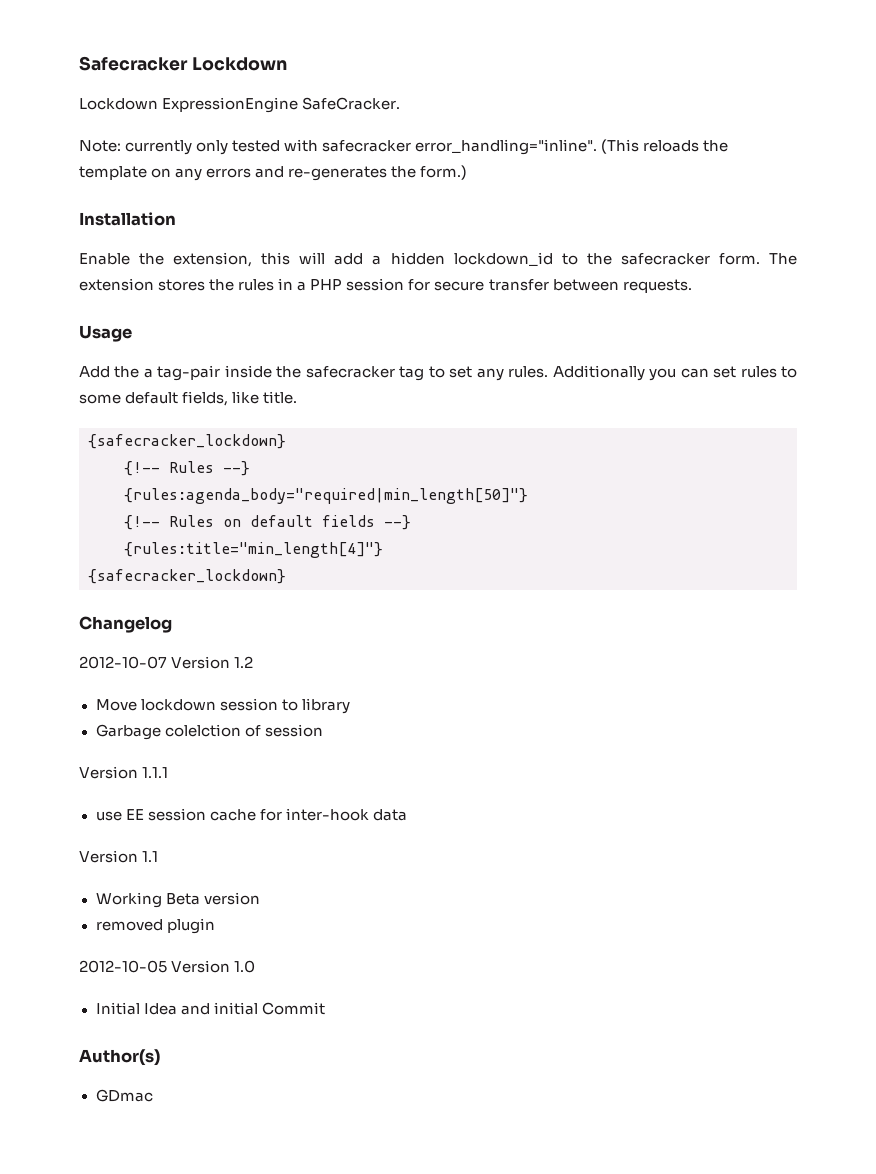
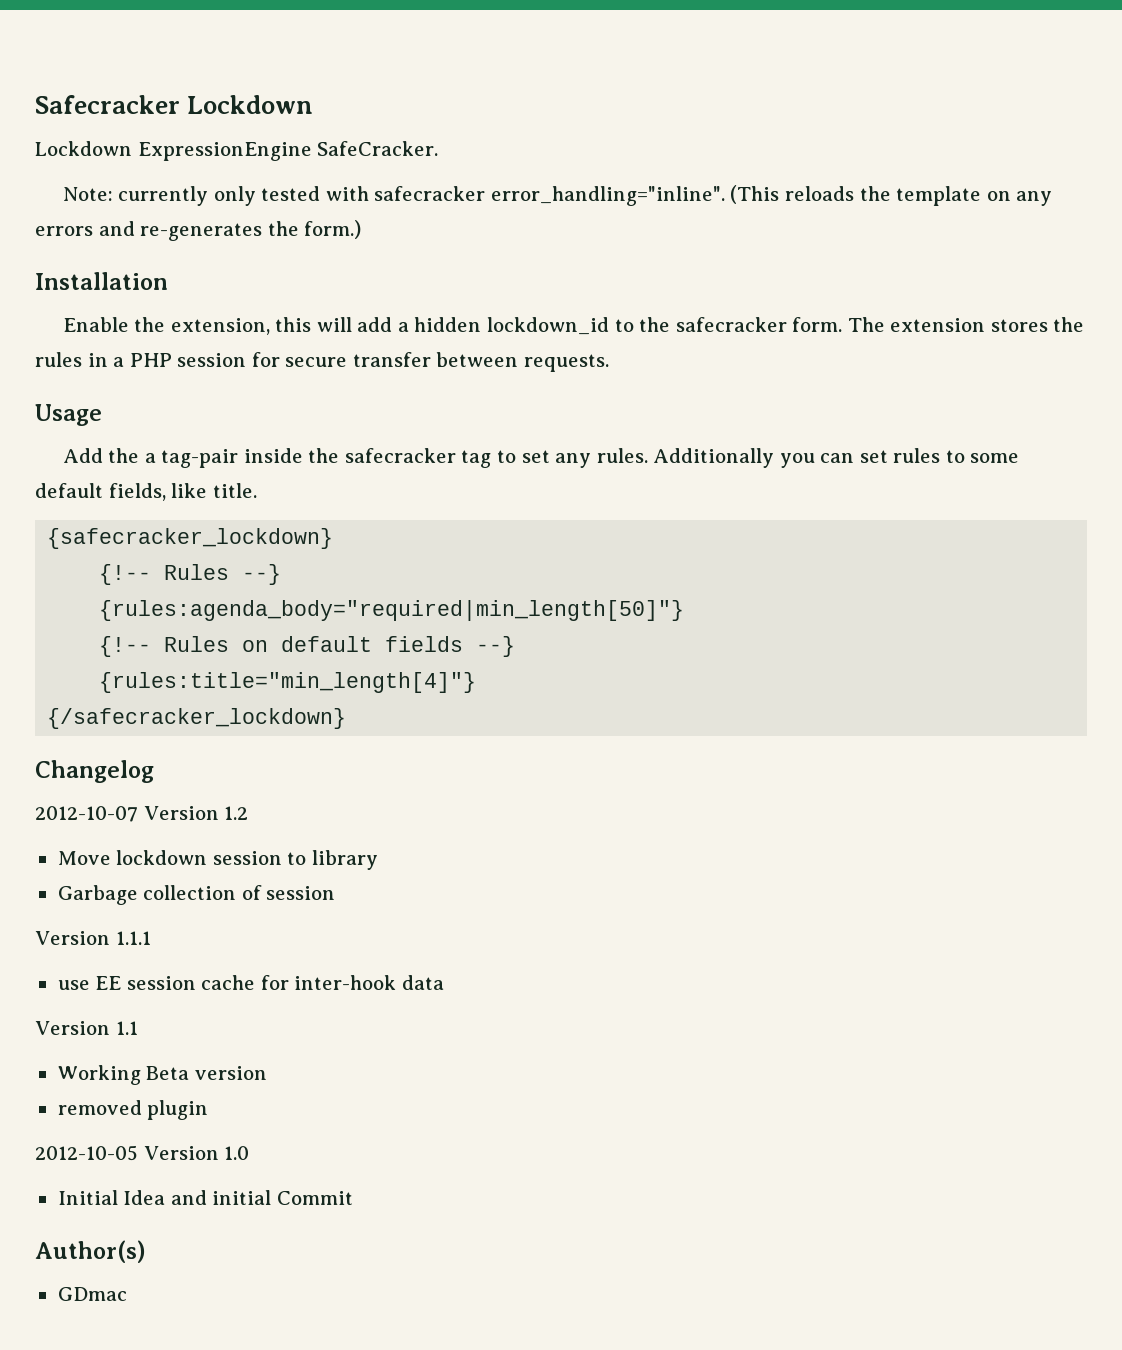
  {rules:title="min_length[4]"}
- {safecracker_lockdown}
+ {/safecracker_lockdown}
- Garbage colelction of session
+ Garbage collection of session

